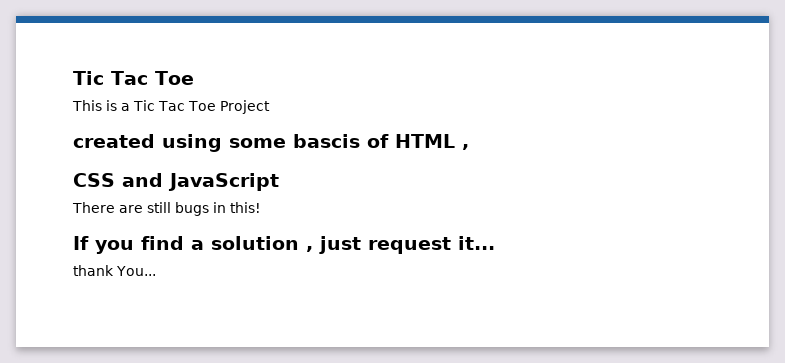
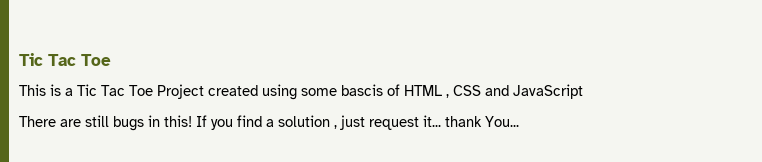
- This is a Tic Tac Toe Project
- created using some bascis of HTML ,
- CSS and JavaScript
+ This is a Tic Tac Toe Project created using some bascis of HTML , CSS and JavaScript
- There are still bugs in this!
- If you find a solution , just request it...
- thank You...
+ There are still bugs in this! If you find a solution , just request it... thank You...

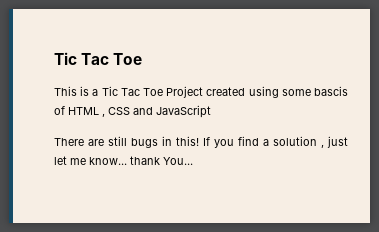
- If you find a solution , just request it... thank You...
+ If you find a solution , just let me know... thank You...

